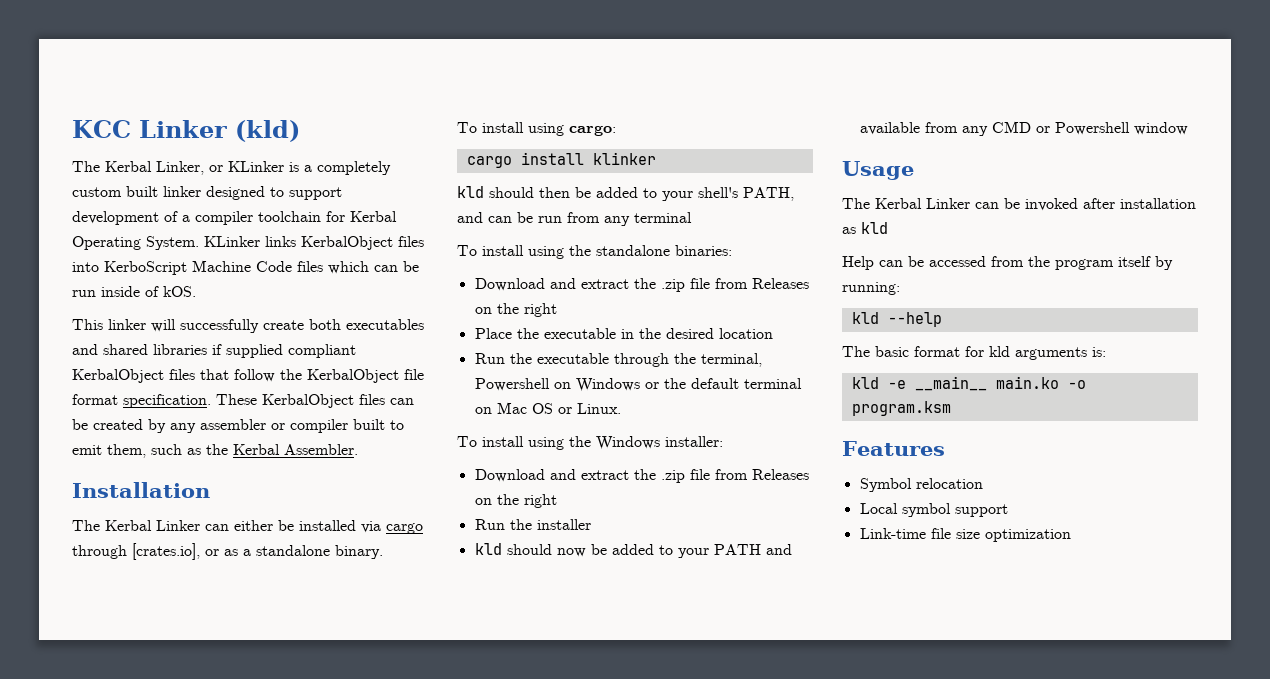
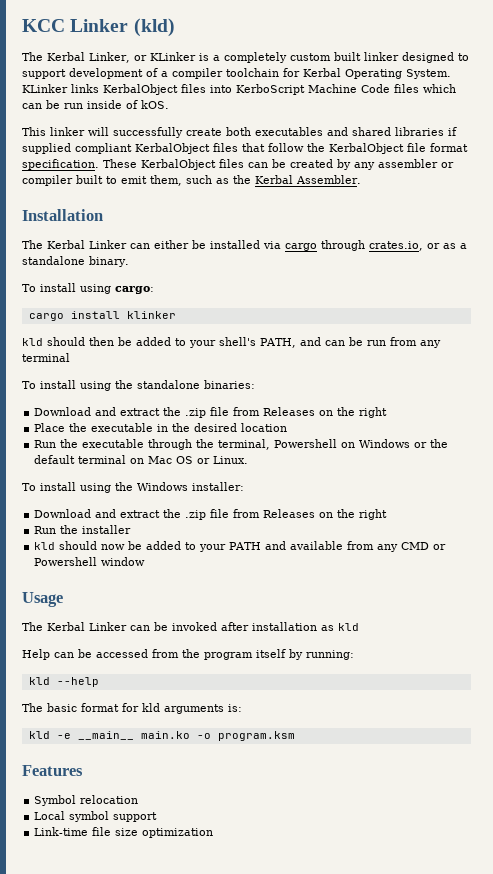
- The Kerbal Linker can either be installed via cargo through [crates.io], or as a standalone binary.
+ The Kerbal Linker can either be installed via cargo through crates.io, or as a standalone binary.

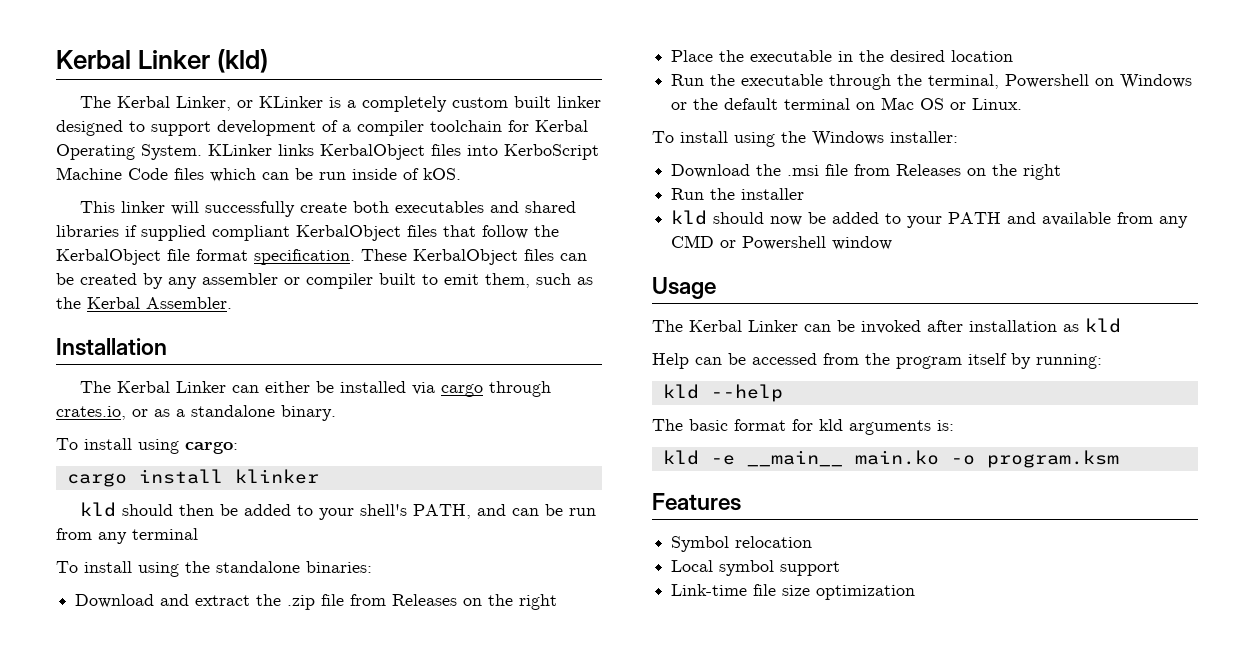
- KCC Linker (kld)
+ Kerbal Linker (kld)
  To install using the Windows installer:
- Download and extract the .zip file from Releases on the right
+ Download the .msi file from Releases on the right

